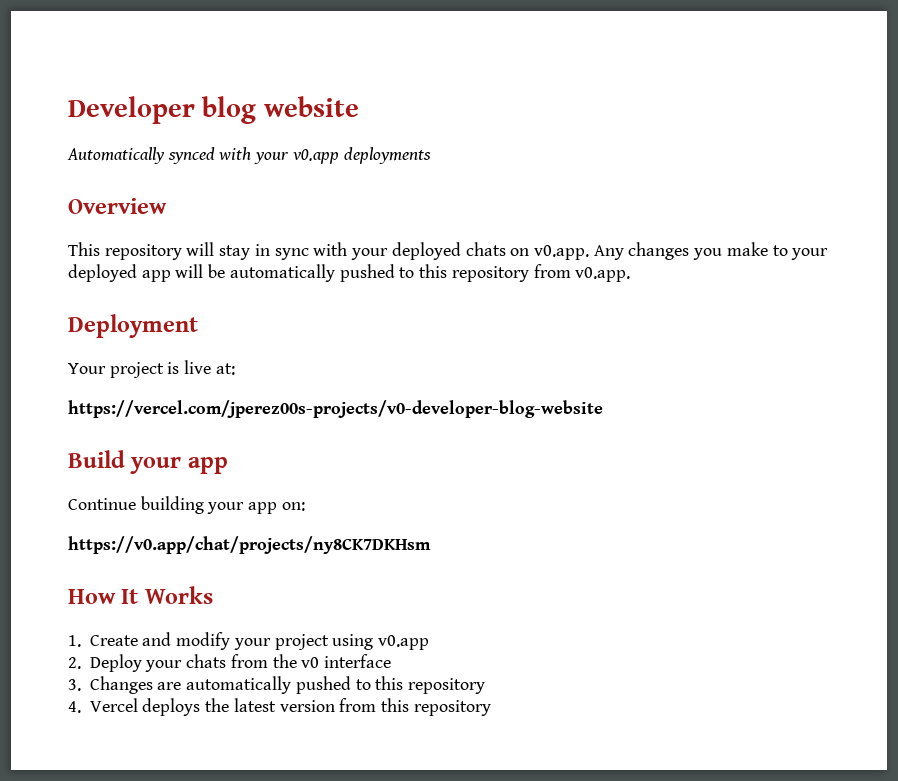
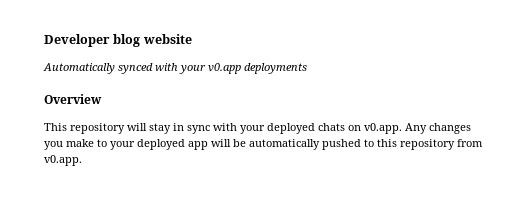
- Deployment
- Your project is live at:
- https://vercel.com/jperez00s-projects/v0-developer-blog-website
- Build your app
- Continue building your app on:
- https://v0.app/chat/projects/ny8CK7DKHsm
- How It Works
- 1. Create and modify your project using v0.app
- 2. Deploy your chats from the v0 interface
- 3. Changes are automatically pushed to this repository
- 4. Vercel deploys the latest version from this repository

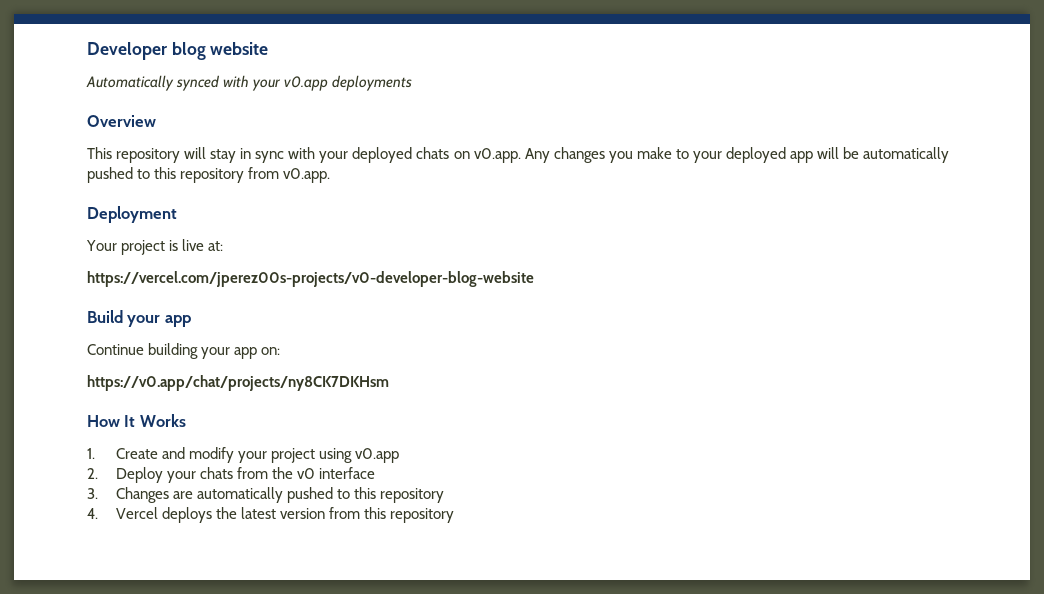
+ Deployment
+ Your project is live at:
+ https://vercel.com/jperez00s-projects/v0-developer-blog-website
+ Build your app
+ Continue building your app on:
+ https://v0.app/chat/projects/ny8CK7DKHsm
+ How It Works
+ 1. Create and modify your project using v0.app
+ 2. Deploy your chats from the v0 interface
+ 3. Changes are automatically pushed to this repository
+ 4. Vercel deploys the latest version from this repository

